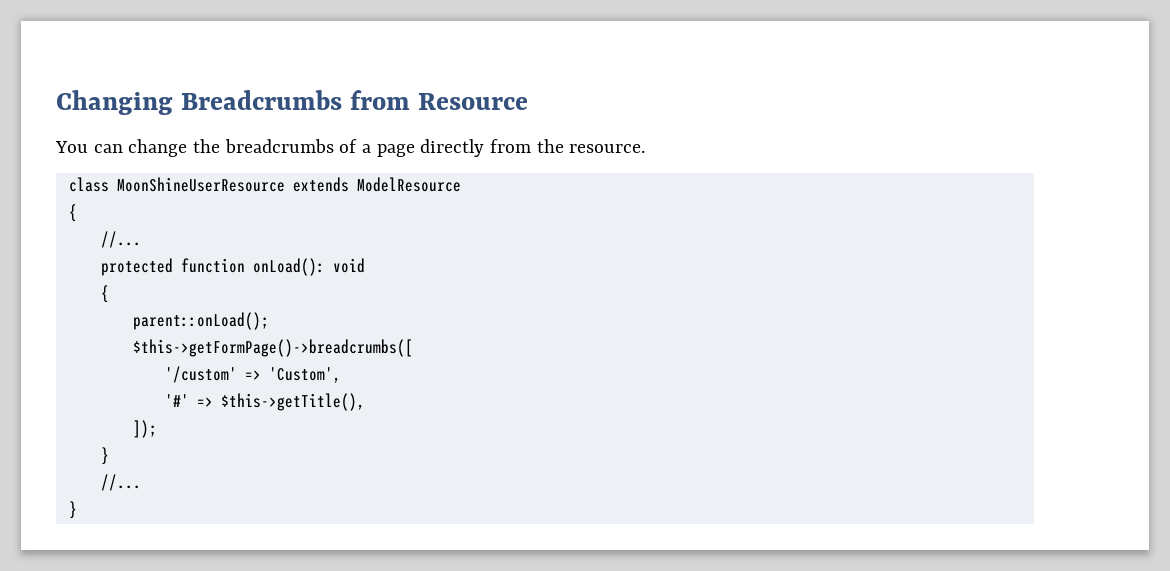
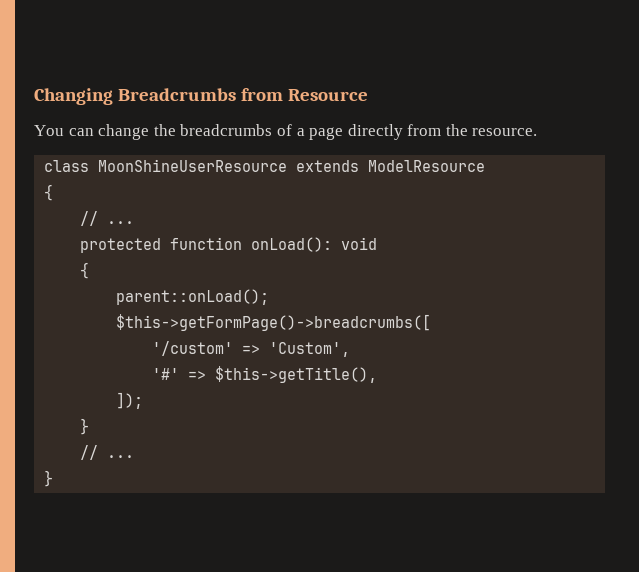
  class MoonShineUserResource extends ModelResource
  {
- //...
+ // ...
  ]);
  }
- //...
+ // ...

